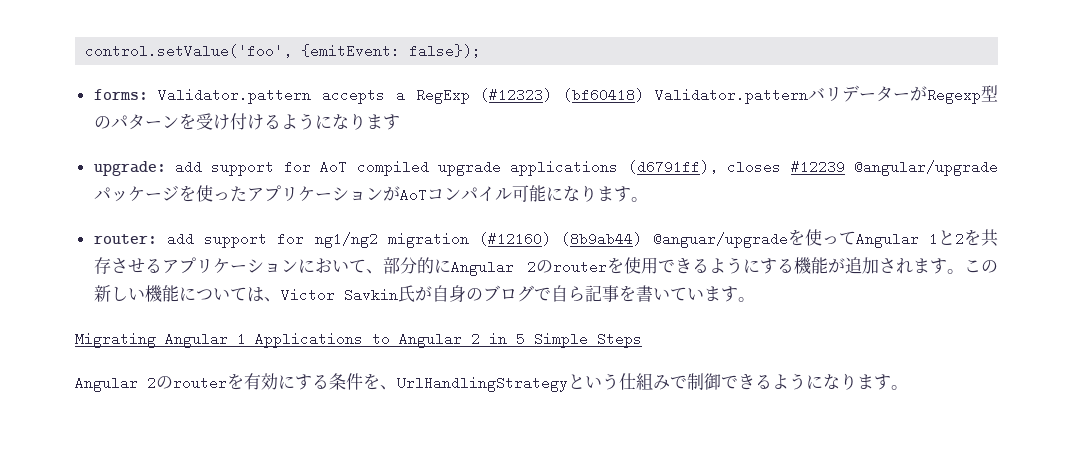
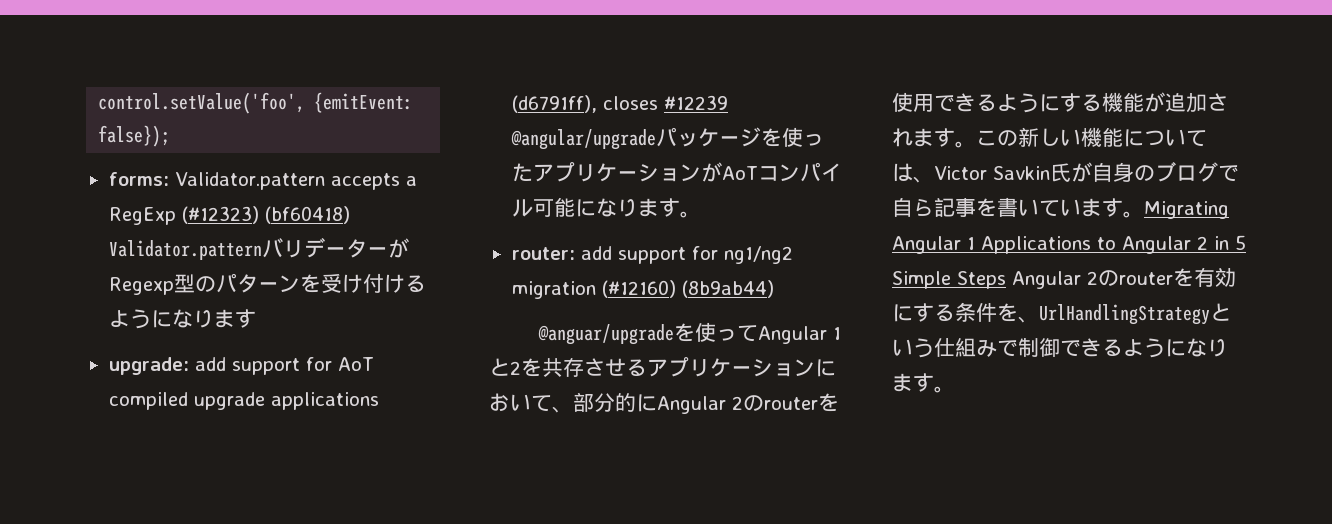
- router: add support for ng1/ng2 migration (#12160) (8b9ab44) @anguar/upgradeを使ってAngular 1と2を共存させるアプリケーションにおいて、部分的にAngular 2のrouterを使用できるようにする機能が追加されます。
+ router: add support for ng1/ng2 migration (#12160) (8b9ab44)
+ @anguar/upgradeを使ってAngular 1と2を共存させるアプリケーションにおいて、部分的にAngular 2のrouterを使用できるようにする機能が追加されます。
- この新しい機能については、Victor Savkin氏が自身のブログで自ら記事を書いています。
- Migrating Angular 1 Applications to Angular 2 in 5 Simple Steps
- Angular 2のrouterを有効にする条件を、UrlHandlingStrategyという仕組みで制御できるようになります。
+ この新しい機能については、Victor Savkin氏が自身のブログで自ら記事を書いています。Migrating Angular 1 Applications to Angular 2 in 5 Simple Steps Angular 2のrouterを有効にする条件を、UrlHandlingStrategyという仕組みで制御できるようになります。

